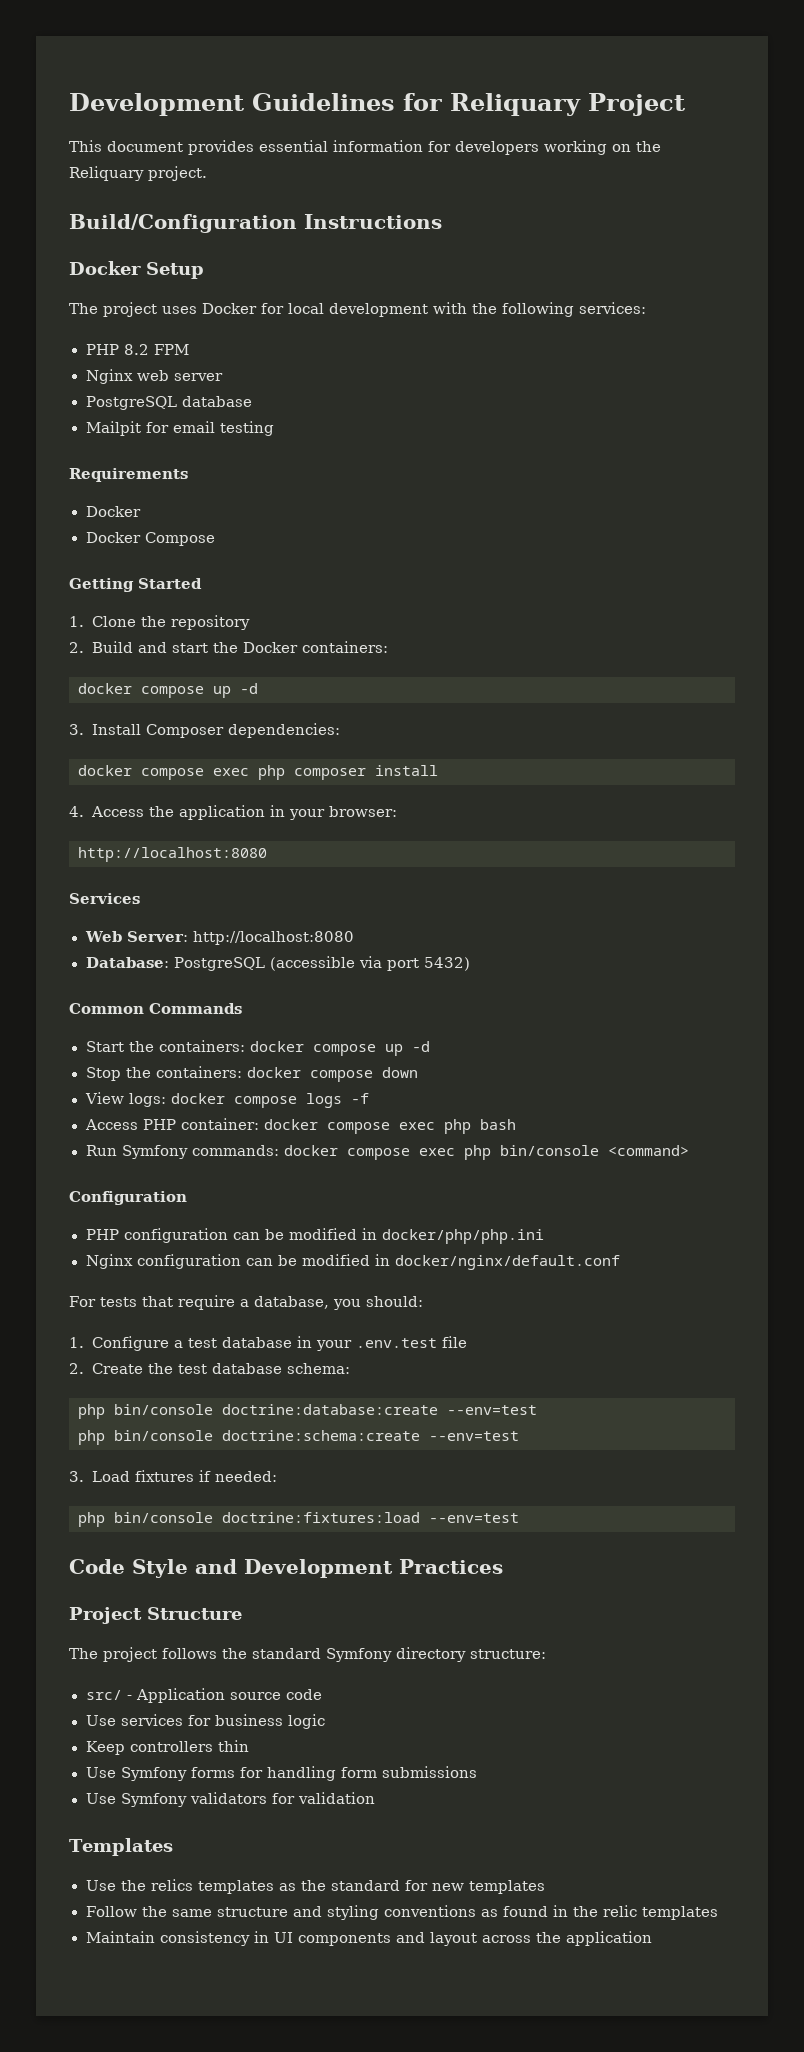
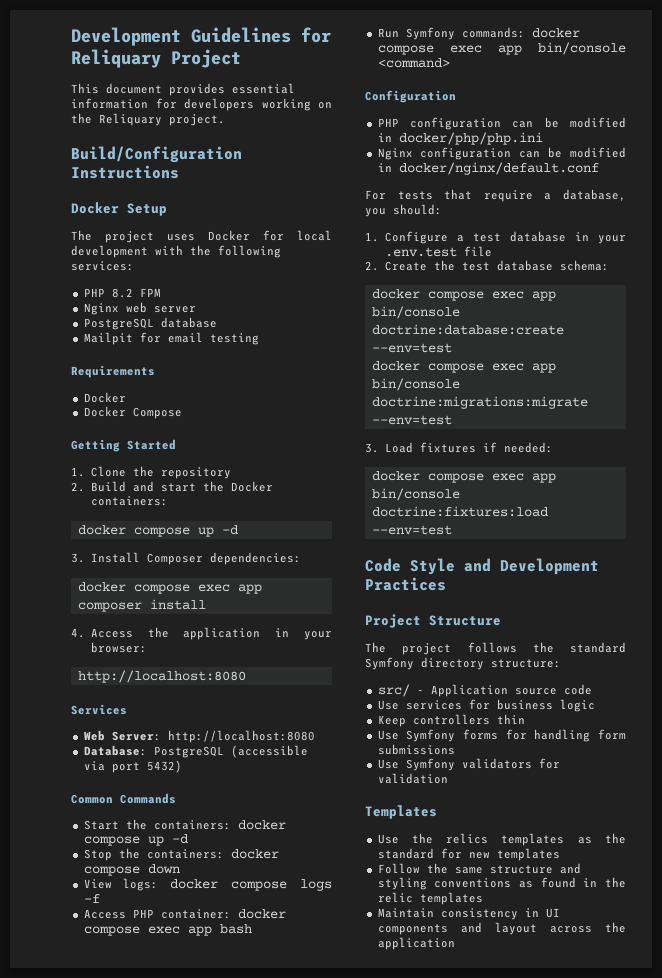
- docker compose exec php composer install
+ docker compose exec app composer install
- Access PHP container: docker compose exec php bash
+ Access PHP container: docker compose exec app bash
- Run Symfony commands: docker compose exec php bin/console <command>
+ Run Symfony commands: docker compose exec app bin/console <command>
- php bin/console doctrine:database:create --env=test
+ docker compose exec app bin/console doctrine:database:create --env=test
- php bin/console doctrine:schema:create --env=test
+ docker compose exec app bin/console doctrine:migrations:migrate --env=test
- php bin/console doctrine:fixtures:load --env=test
+ docker compose exec app bin/console doctrine:fixtures:load --env=test

